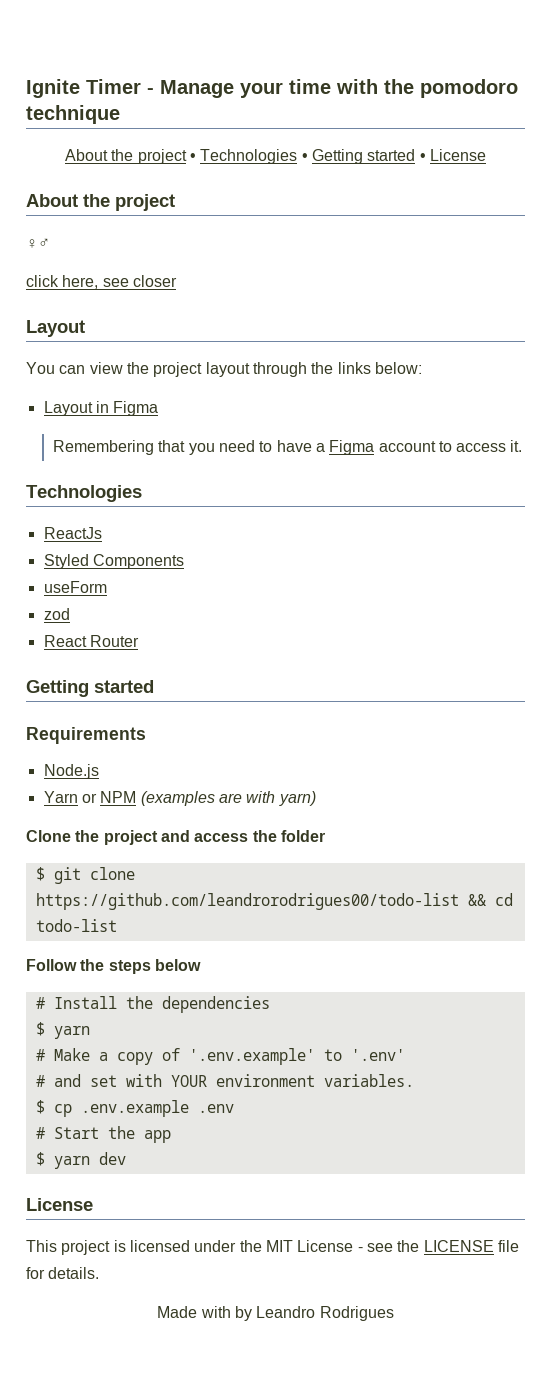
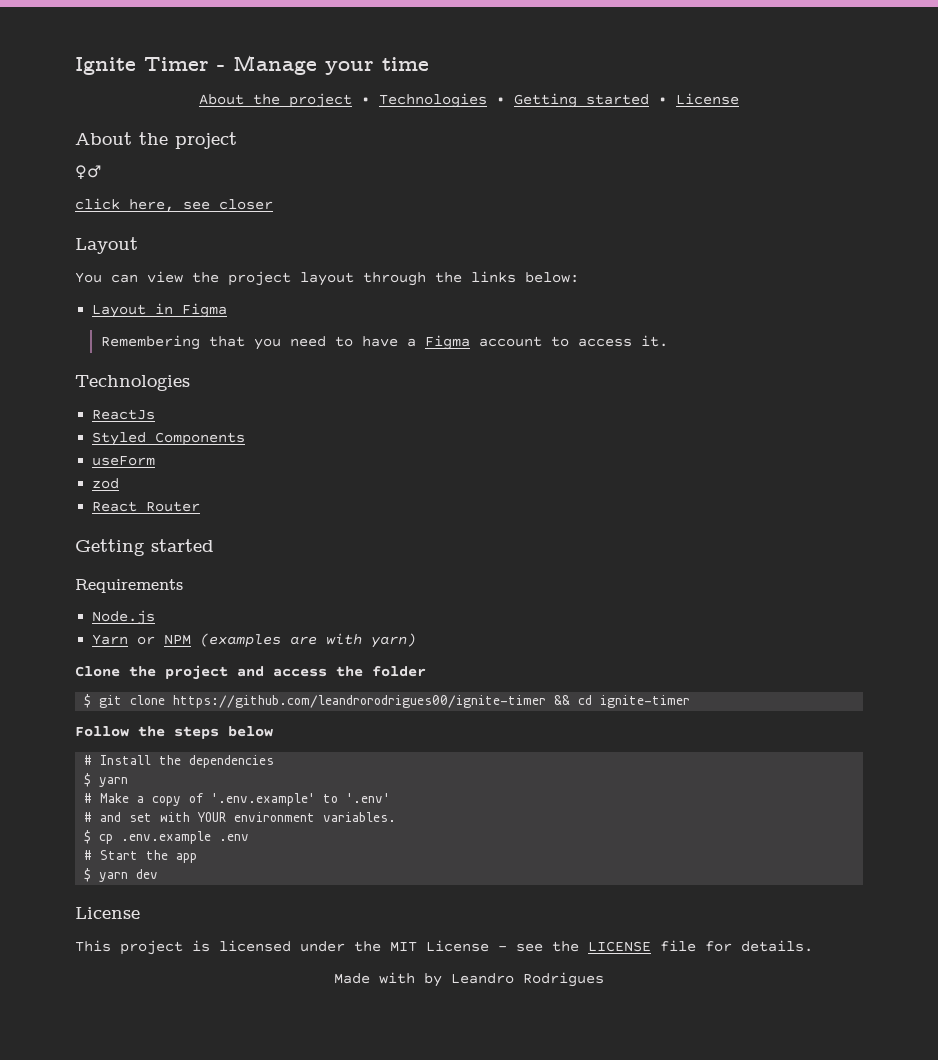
- Ignite Timer - Manage your time with the pomodoro technique
+ Ignite Timer - Manage your time
- $ git clone https://github.com/leandrorodrigues00/todo-list && cd todo-list
+ $ git clone https://github.com/leandrorodrigues00/ignite-timer && cd ignite-timer

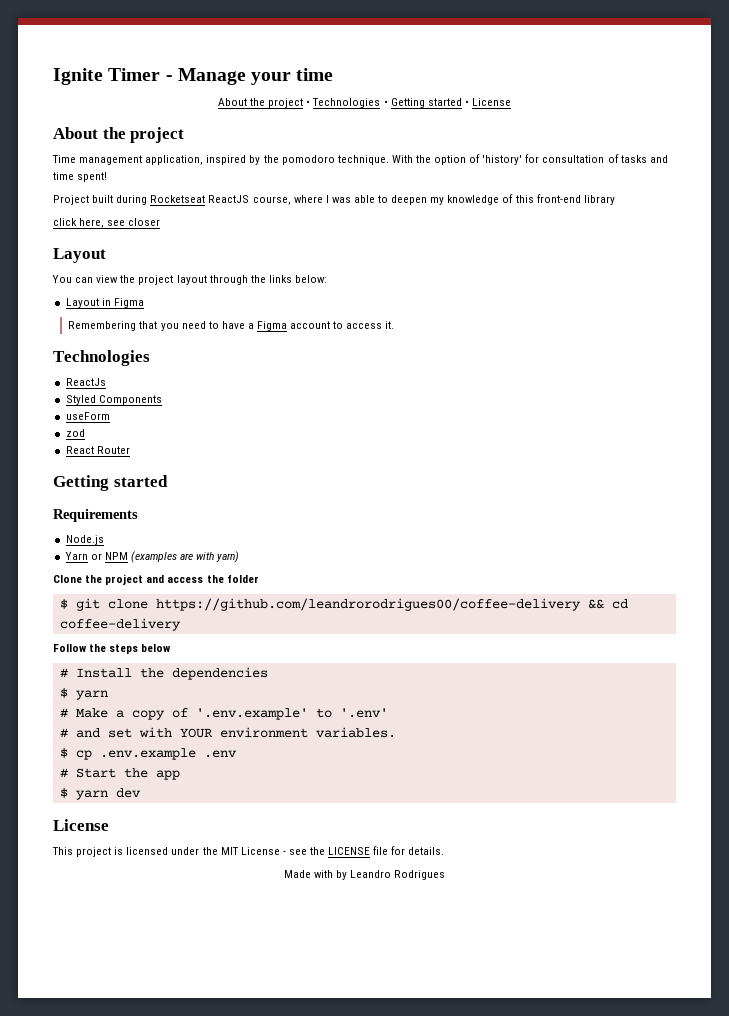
- ♀♂
+ Time management application, inspired by the pomodoro technique. With the option of 'history' for consultation of tasks and time spent!
+ Project built during Rocketseat ReactJS course, where I was able to deepen my knowledge of this front-end library
- $ git clone https://github.com/leandrorodrigues00/ignite-timer && cd ignite-timer
+ $ git clone https://github.com/leandrorodrigues00/coffee-delivery && cd coffee-delivery

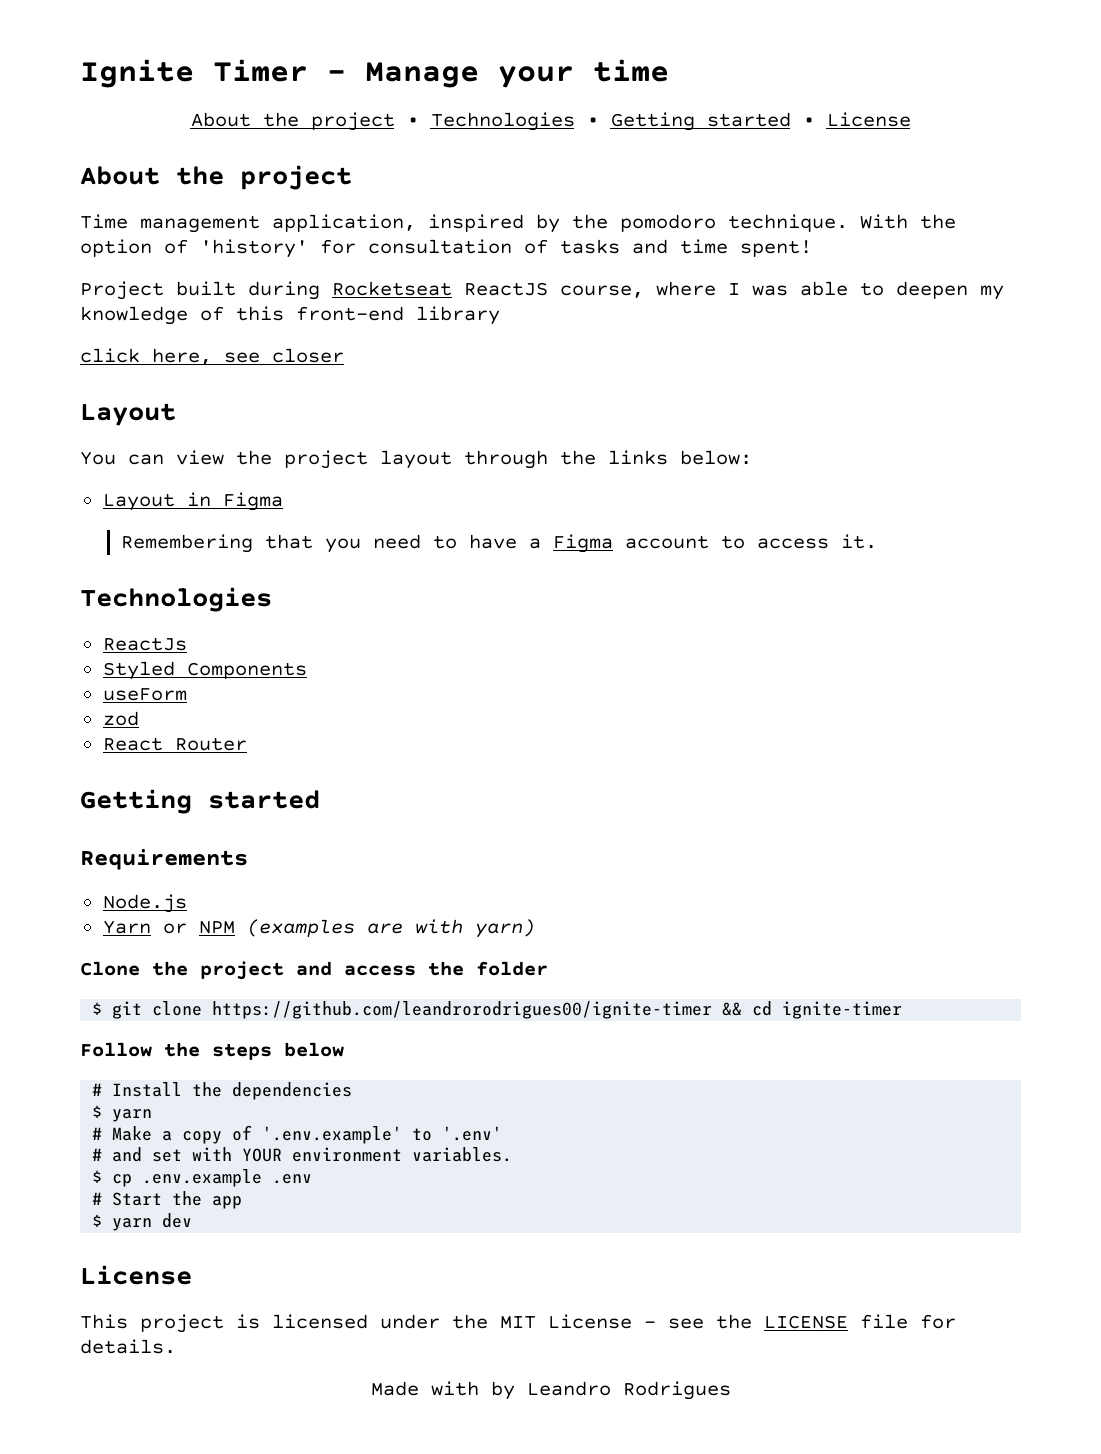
- $ git clone https://github.com/leandrorodrigues00/coffee-delivery && cd coffee-delivery
+ $ git clone https://github.com/leandrorodrigues00/ignite-timer && cd ignite-timer

